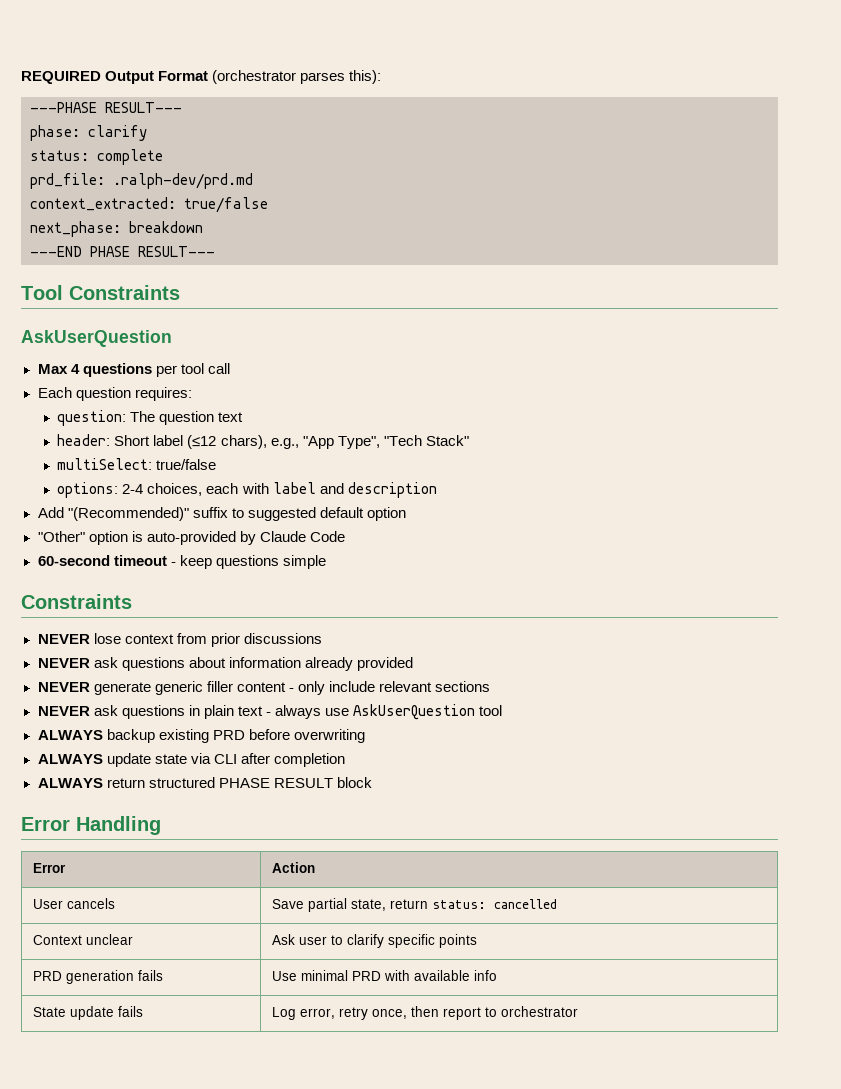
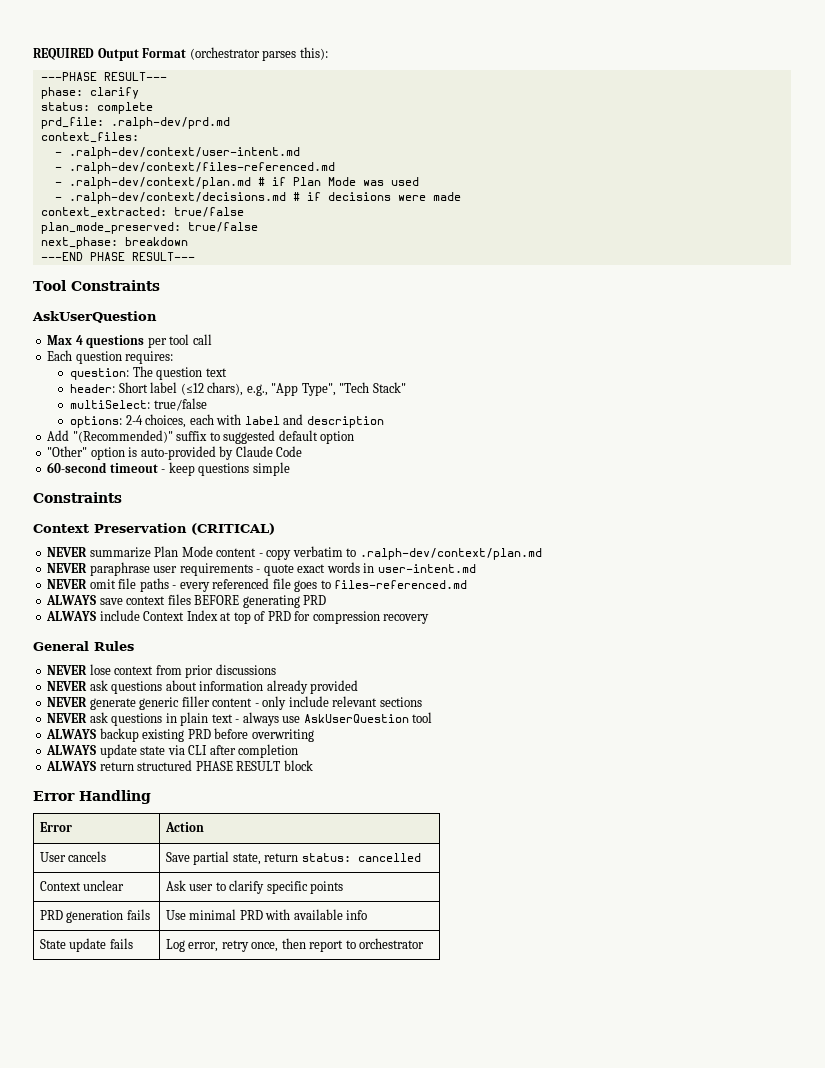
+ context_files:
+ - .ralph-dev/context/user-intent.md
+ - .ralph-dev/context/files-referenced.md
+ - .ralph-dev/context/plan.md # if Plan Mode was used
+ - .ralph-dev/context/decisions.md # if decisions were made
+ plan_mode_preserved: true/false
+ Context Preservation (CRITICAL)
+ NEVER summarize Plan Mode content - copy verbatim to .ralph-dev/context/plan.md
+ NEVER paraphrase user requirements - quote exact words in user-intent.md
+ NEVER omit file paths - every referenced file goes to files-referenced.md
+ ALWAYS save context files BEFORE generating PRD
+ ALWAYS include Context Index at top of PRD for compression recovery
+ General Rules

